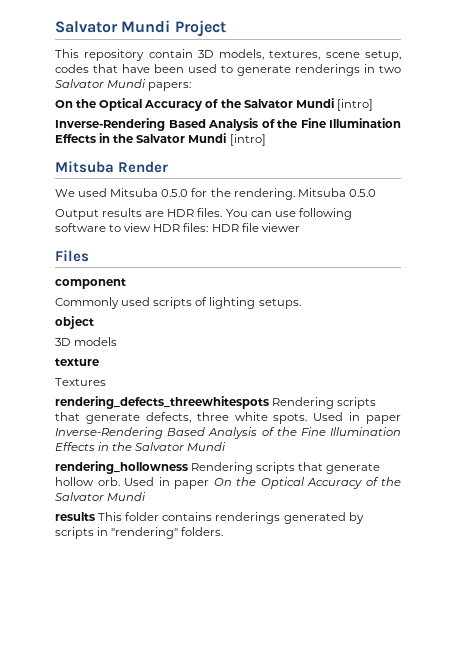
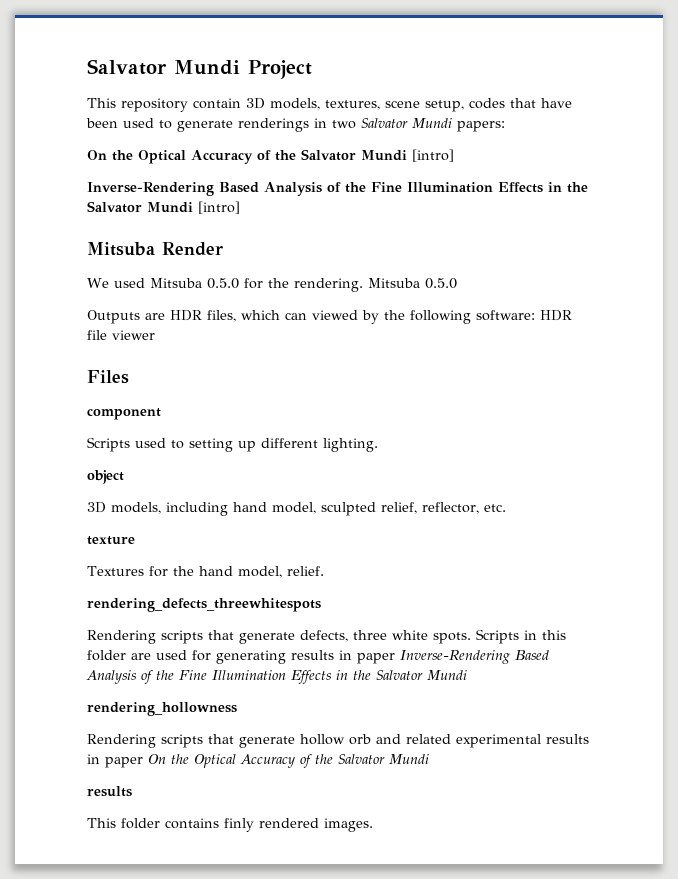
- Output results are HDR files. You can use following software to view HDR files: HDR file viewer
+ Outputs are HDR files, which can viewed by the following software: HDR file viewer
- Commonly used scripts of lighting setups.
+ Scripts used to setting up different lighting.
  object
- 3D models
+ 3D models, including hand model, sculpted relief, reflector, etc.
  texture
- Textures
+ Textures for the hand model, relief.
- rendering_defects_threewhitespots Rendering scripts that generate defects, three white spots.
+ rendering_defects_threewhitespots
+ Rendering scripts that generate defects, three white spots.
- Used in paper Inverse-Rendering Based Analysis of the Fine Illumination Effects in the Salvator Mundi
+ Scripts in this folder are used for generating results in paper Inverse-Rendering Based Analysis of the Fine Illumination Effects in the Salvator Mundi
- rendering_hollowness Rendering scripts that generate hollow orb. Used in paper On the Optical Accuracy of the Salvator Mundi
- results This folder contains renderings generated by scripts in "rendering" folders.
+ rendering_hollowness
+ Rendering scripts that generate hollow orb and related experimental results in paper On the Optical Accuracy of the Salvator Mundi
+ results
+ This folder contains finly rendered images.

